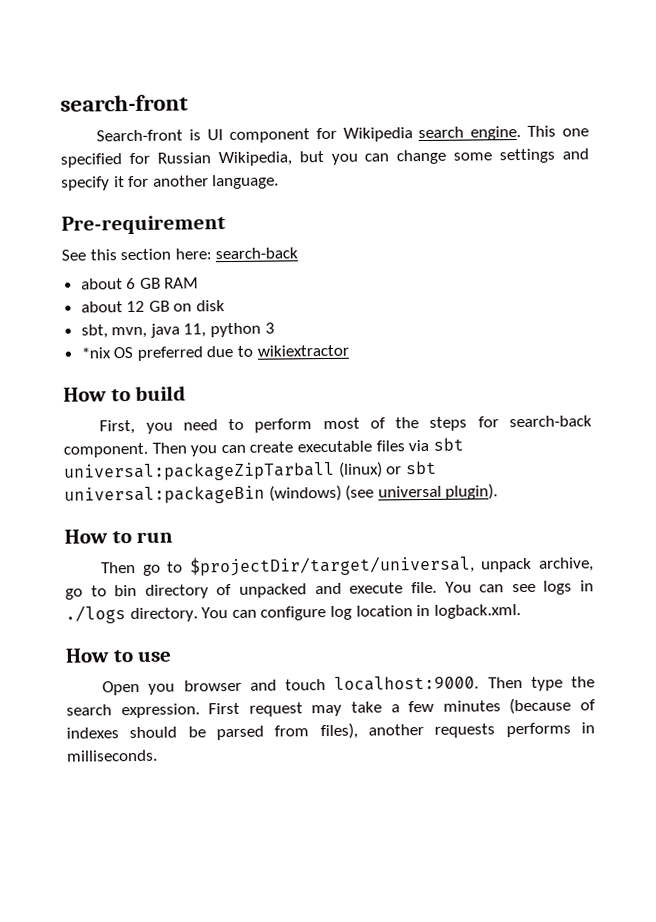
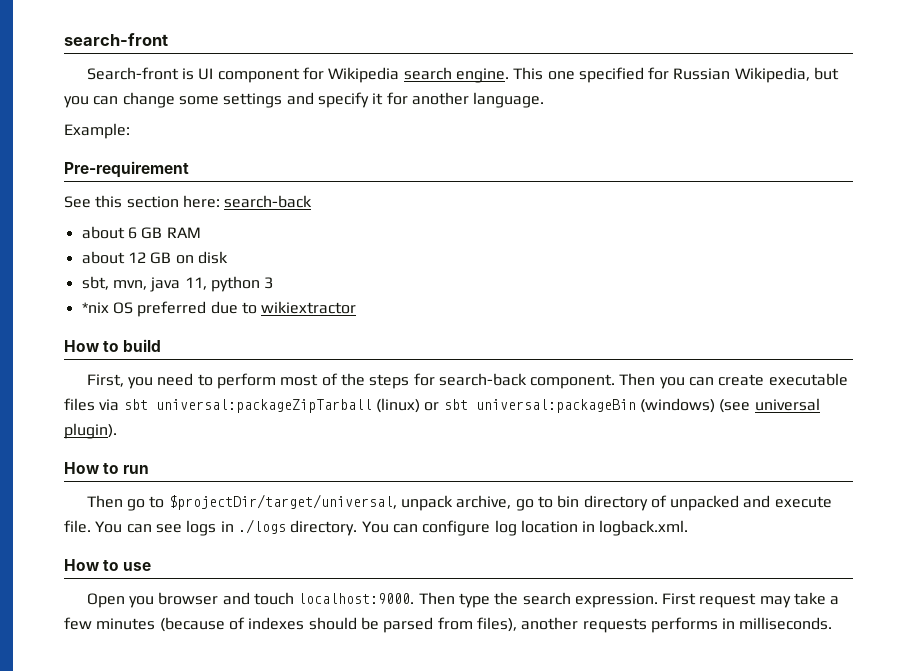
+ Example:

